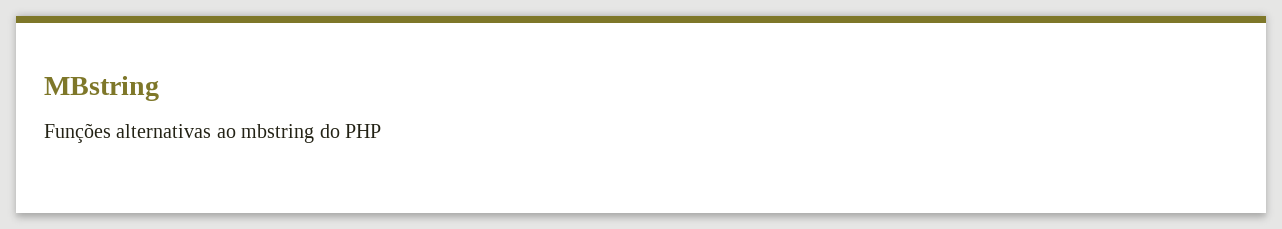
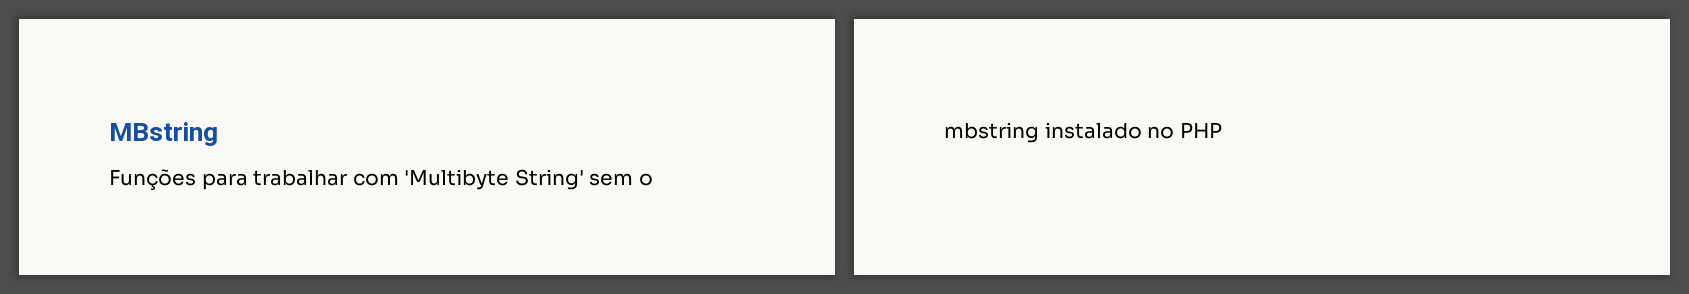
- Funções alternativas ao mbstring do PHP
+ Funções para trabalhar com 'Multibyte String' sem o mbstring instalado no PHP

